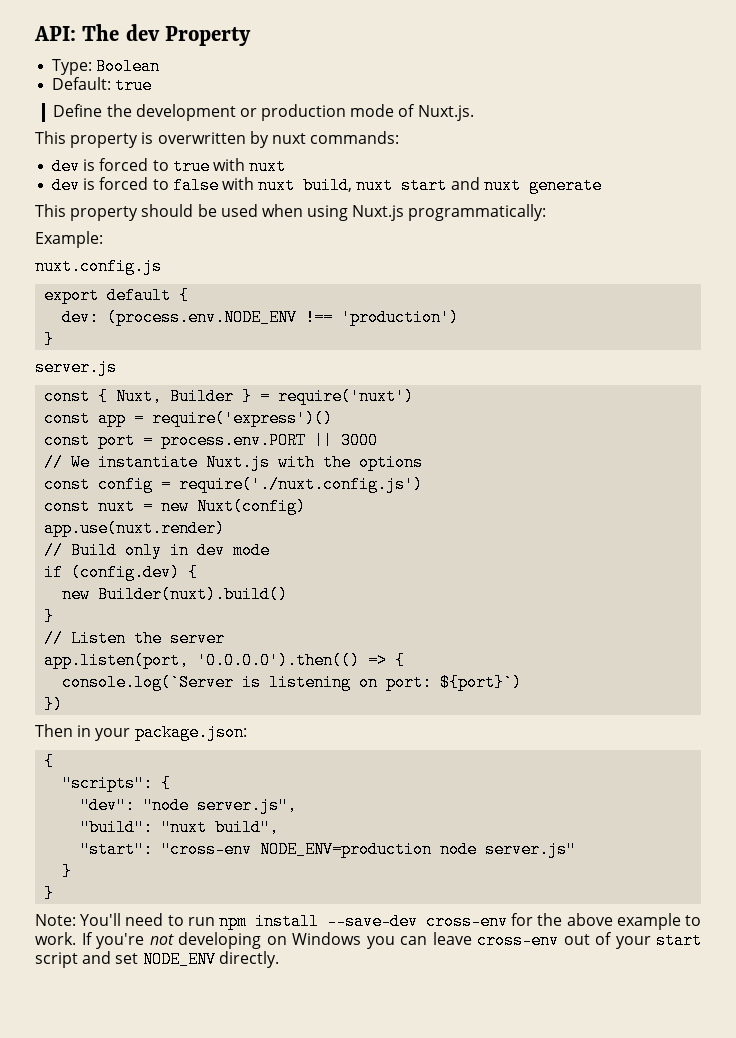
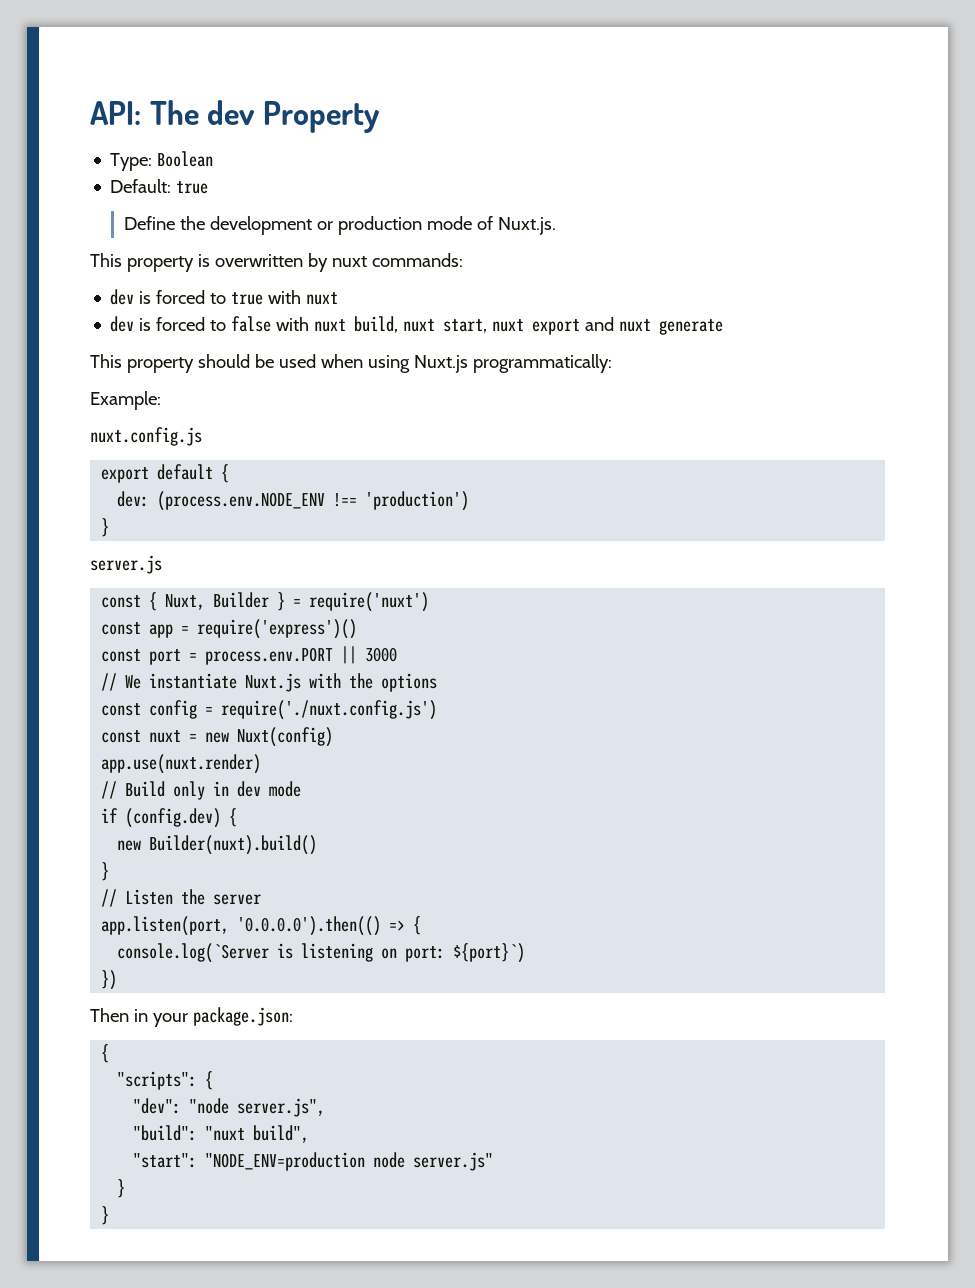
- dev is forced to false with nuxt build, nuxt start and nuxt generate
+ dev is forced to false with nuxt build, nuxt start, nuxt export and nuxt generate
- "start": "cross-env NODE_ENV=production node server.js"
+ "start": "NODE_ENV=production node server.js"
- Note: You'll need to run npm install --save-dev cross-env for the above example to work. If you're not developing on Windows you can leave cross-env out of your start script and set NODE_ENV directly.

